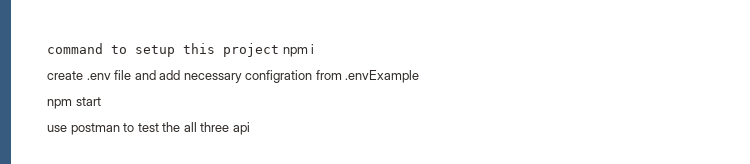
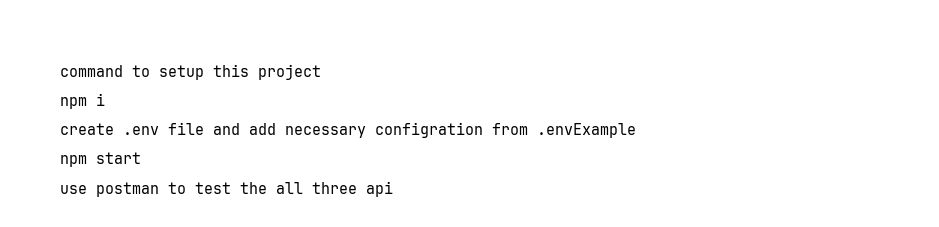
- command to setup this project npm i
+ command to setup this project
+ npm i

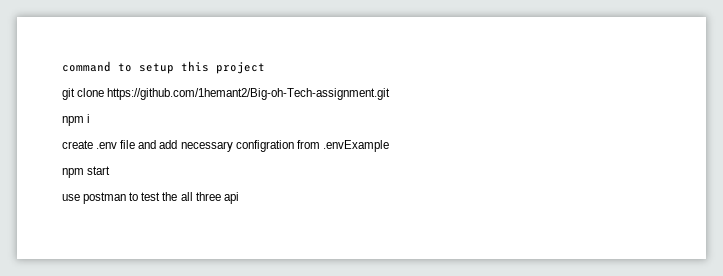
+ git clone https://github.com/1hemant2/Big-oh-Tech-assignment.git

